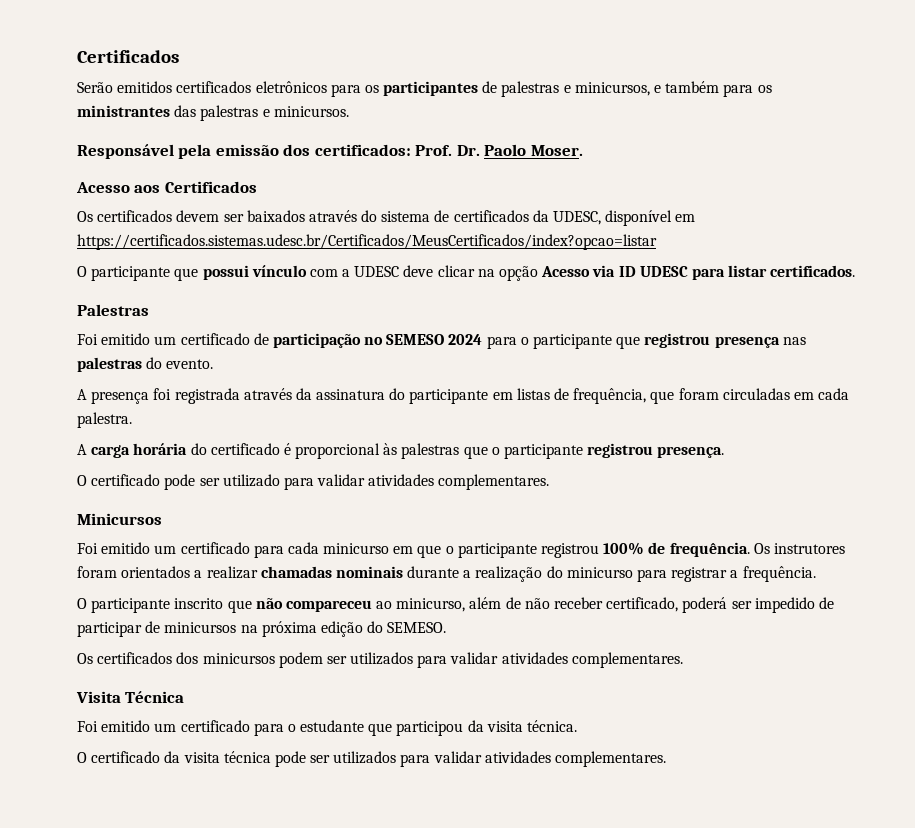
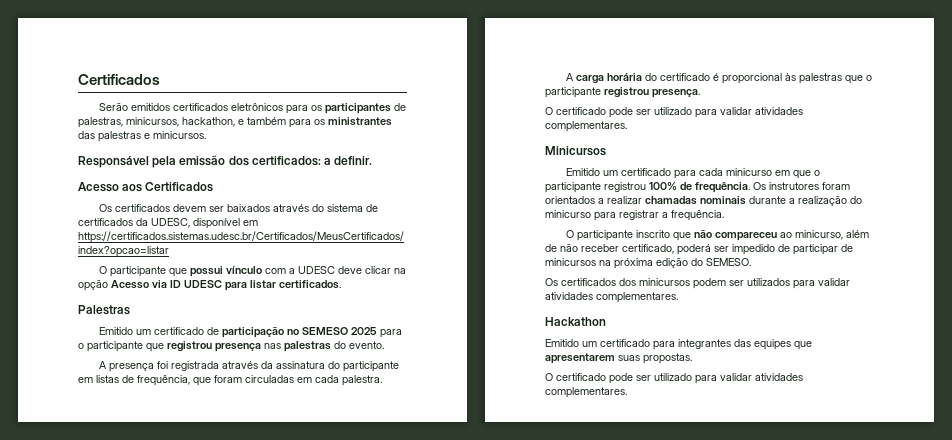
- Serão emitidos certificados eletrônicos para os participantes de palestras e minicursos, e também para os ministrantes das palestras e minicursos.
+ Serão emitidos certificados eletrônicos para os participantes de palestras, minicursos, hackathon, e também para os ministrantes das palestras e minicursos.
- Responsável pela emissão dos certificados: Prof. Dr. Paolo Moser.
+ Responsável pela emissão dos certificados: a definir.
- Foi emitido um certificado de participação no SEMESO 2024 para o participante que registrou presença nas palestras do evento.
+ Emitido um certificado de participação no SEMESO 2025 para o participante que registrou presença nas palestras do evento.
- Foi emitido um certificado para cada minicurso em que o participante registrou 100% de frequência.
+ Emitido um certificado para cada minicurso em que o participante registrou 100% de frequência.
- Visita Técnica
- Foi emitido um certificado para o estudante que participou da visita técnica.
- O certificado da visita técnica pode ser utilizados para validar atividades complementares.
+ Hackathon
+ Emitido um certificado para integrantes das equipes que apresentarem suas propostas.
+ O certificado pode ser utilizado para validar atividades complementares.

